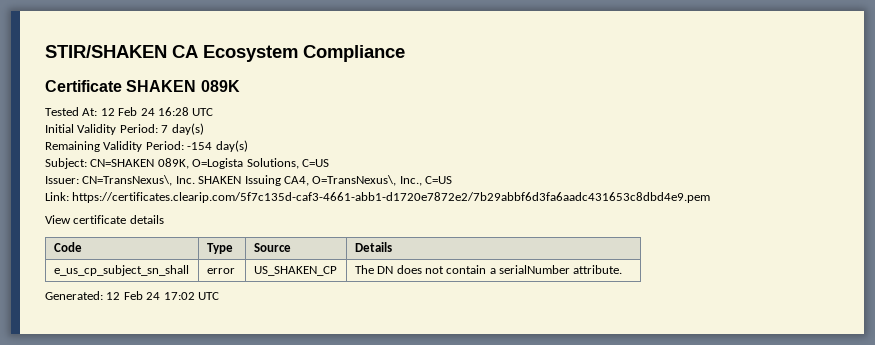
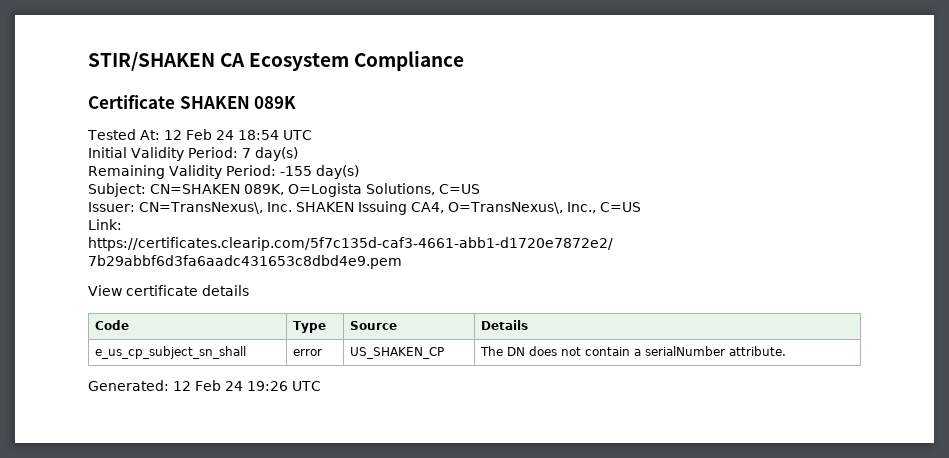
- Tested At: 12 Feb 24 16:28 UTC
+ Tested At: 12 Feb 24 18:54 UTC
- Remaining Validity Period: -154 day(s)
+ Remaining Validity Period: -155 day(s)
- Generated: 12 Feb 24 17:02 UTC
+ Generated: 12 Feb 24 19:26 UTC

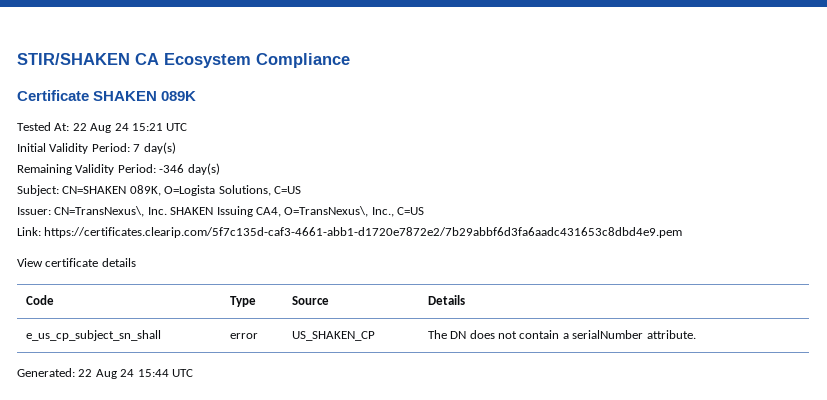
- Tested At: 12 Feb 24 18:54 UTC
+ Tested At: 22 Aug 24 15:21 UTC
- Remaining Validity Period: -155 day(s)
+ Remaining Validity Period: -346 day(s)
- Generated: 12 Feb 24 19:26 UTC
+ Generated: 22 Aug 24 15:44 UTC

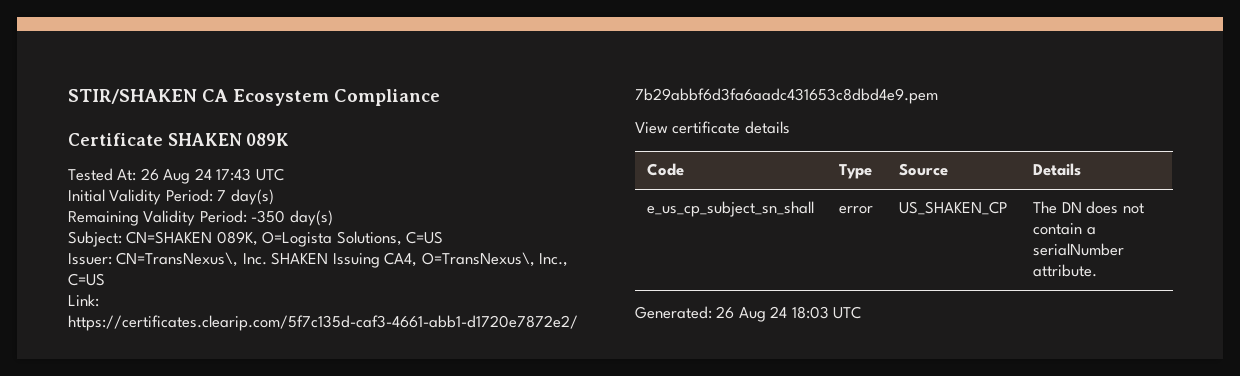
- Tested At: 22 Aug 24 15:21 UTC
+ Tested At: 26 Aug 24 17:43 UTC
- Remaining Validity Period: -346 day(s)
+ Remaining Validity Period: -350 day(s)
- Generated: 22 Aug 24 15:44 UTC
+ Generated: 26 Aug 24 18:03 UTC

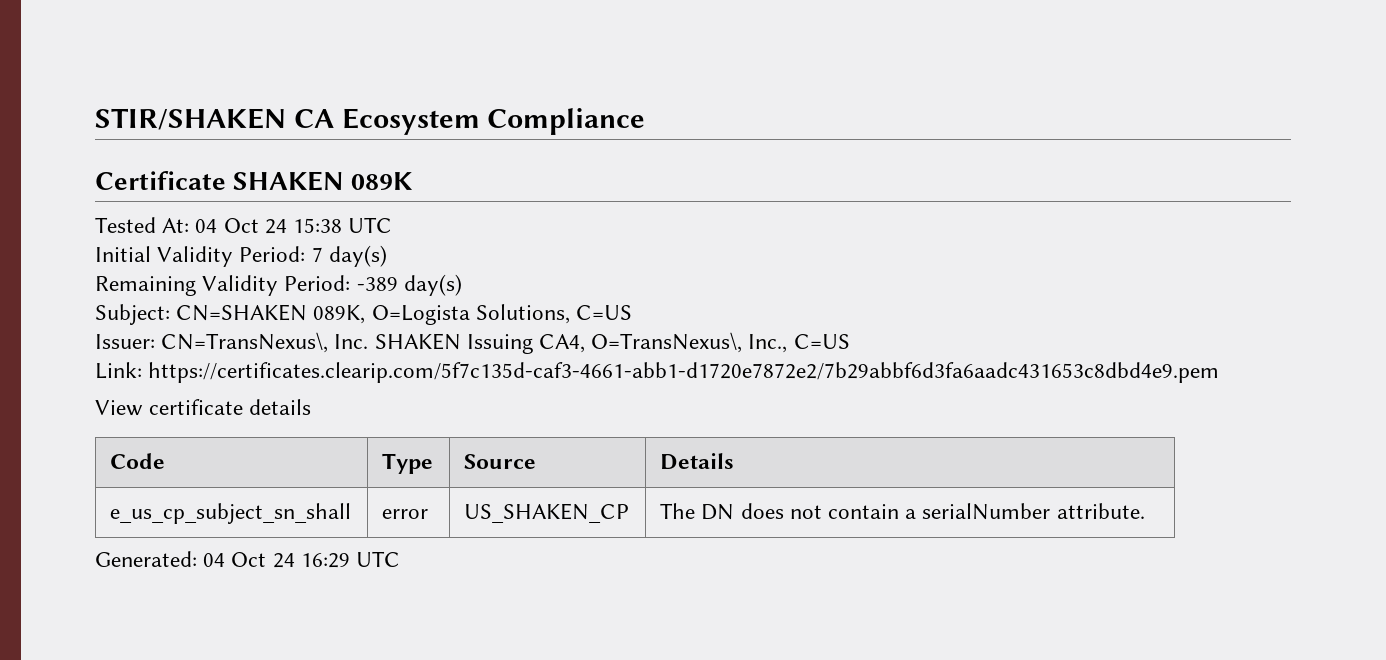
- Tested At: 26 Aug 24 17:43 UTC
+ Tested At: 04 Oct 24 15:38 UTC
- Remaining Validity Period: -350 day(s)
+ Remaining Validity Period: -389 day(s)
- Generated: 26 Aug 24 18:03 UTC
+ Generated: 04 Oct 24 16:29 UTC

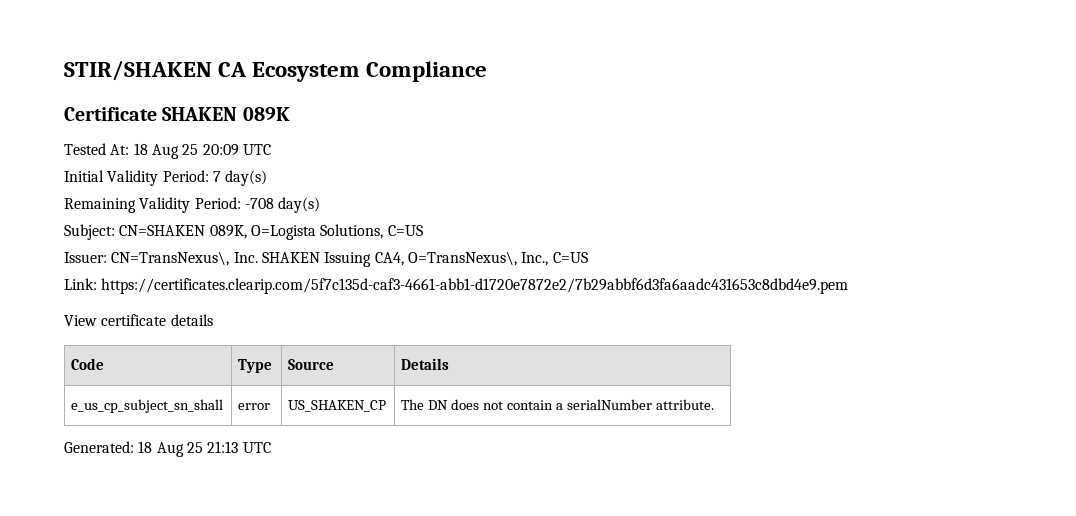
- Tested At: 04 Oct 24 15:38 UTC
+ Tested At: 18 Aug 25 20:09 UTC
- Remaining Validity Period: -389 day(s)
+ Remaining Validity Period: -708 day(s)
- Generated: 04 Oct 24 16:29 UTC
+ Generated: 18 Aug 25 21:13 UTC

